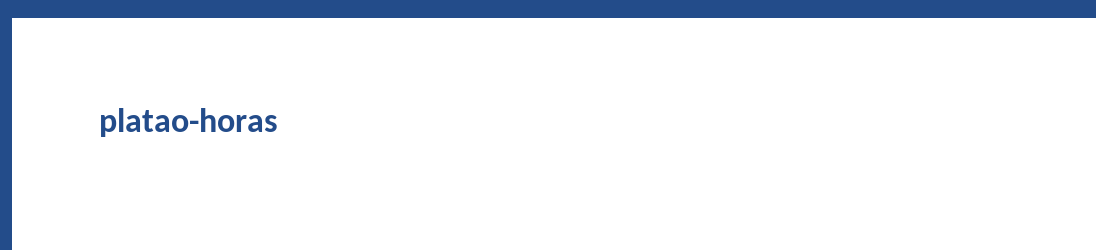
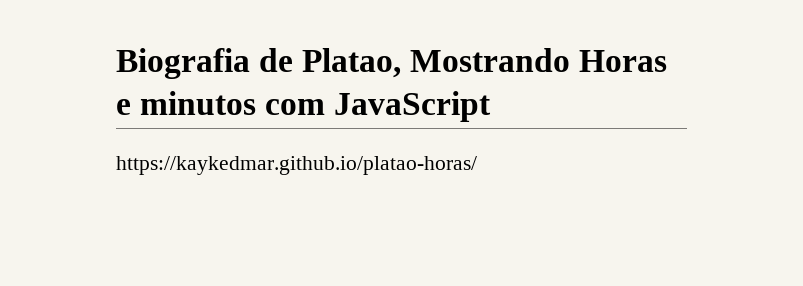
- platao-horas
+ Biografia de Platao, Mostrando Horas e minutos com JavaScript
+ https://kaykedmar.github.io/platao-horas/

